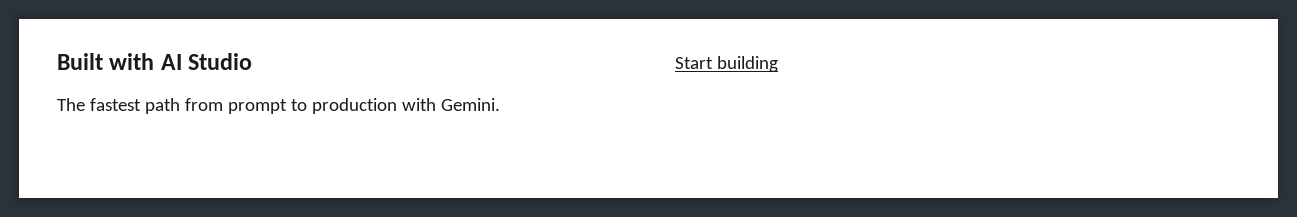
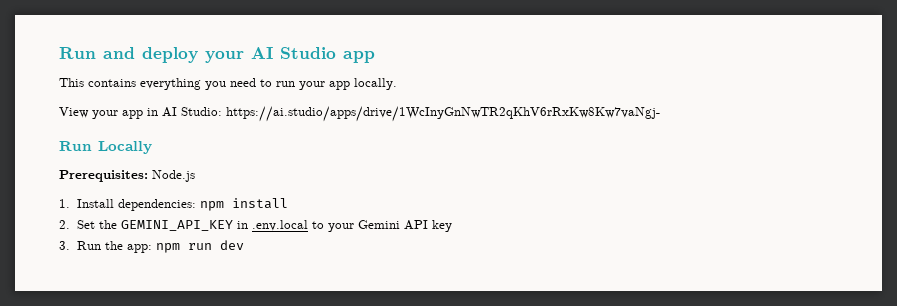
- Built with AI Studio
- The fastest path from prompt to production with Gemini.
- Start building
+ Run and deploy your AI Studio app
+ This contains everything you need to run your app locally.
+ View your app in AI Studio: https://ai.studio/apps/drive/1WcInyGnNwTR2qKhV6rRxKw8Kw7vaNgj-
+ Run Locally
+ Prerequisites: Node.js
+ 1. Install dependencies: npm install
+ 2. Set the GEMINI_API_KEY in .env.local to your Gemini API key
+ 3. Run the app: npm run dev

